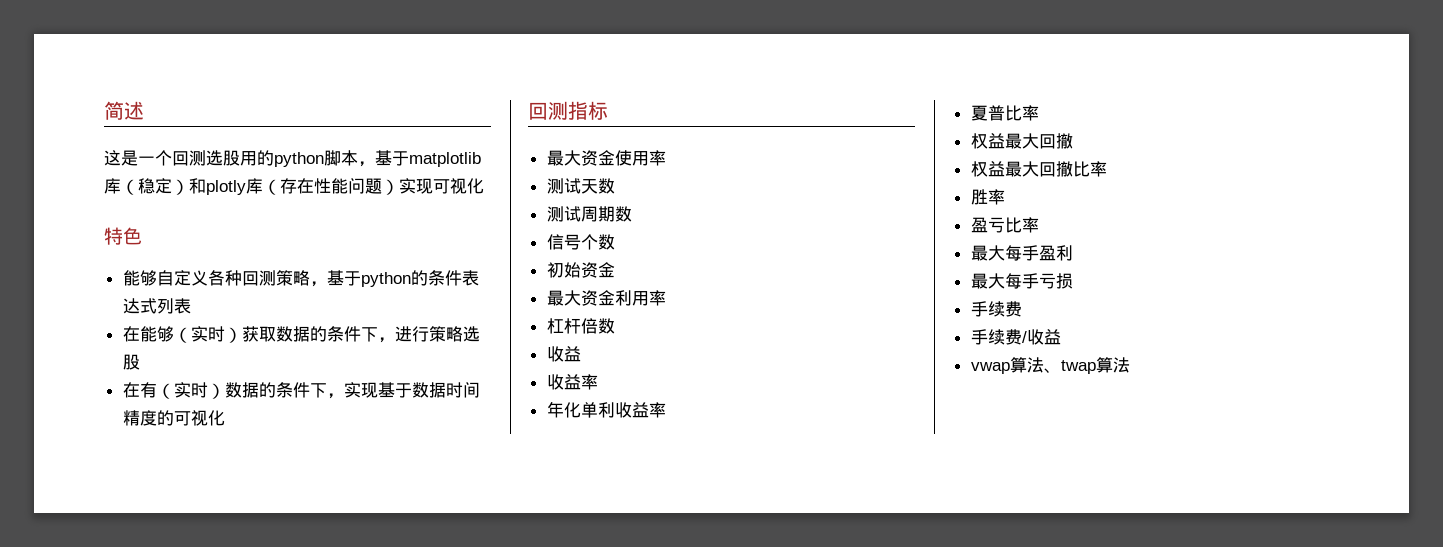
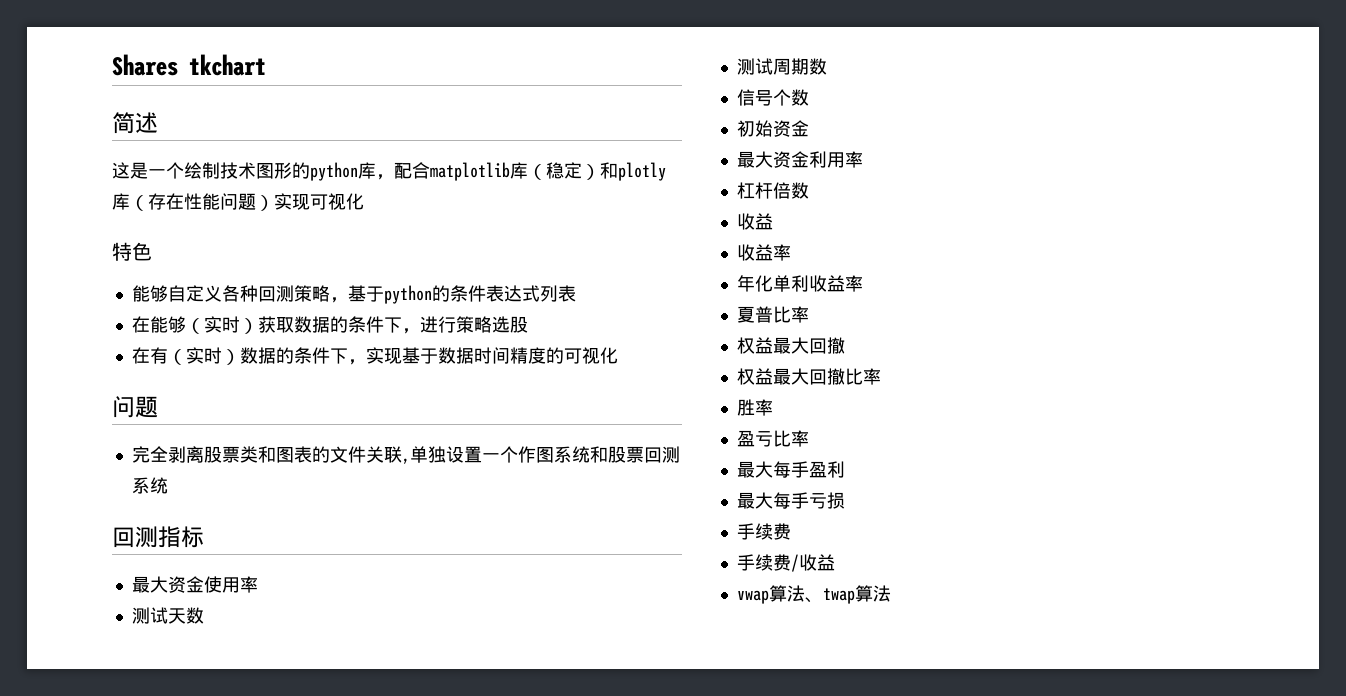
+ Shares tkchart
- 这是一个回测选股用的python脚本，基于matplotlib库（稳定）和plotly库（存在性能问题）实现可视化
+ 这是一个绘制技术图形的python库，配合matplotlib库（稳定）和plotly库（存在性能问题）实现可视化
  在有（实时）数据的条件下，实现基于数据时间精度的可视化
+ 问题
+ 完全剥离股票类和图表的文件关联,单独设置一个作图系统和股票回测系统

